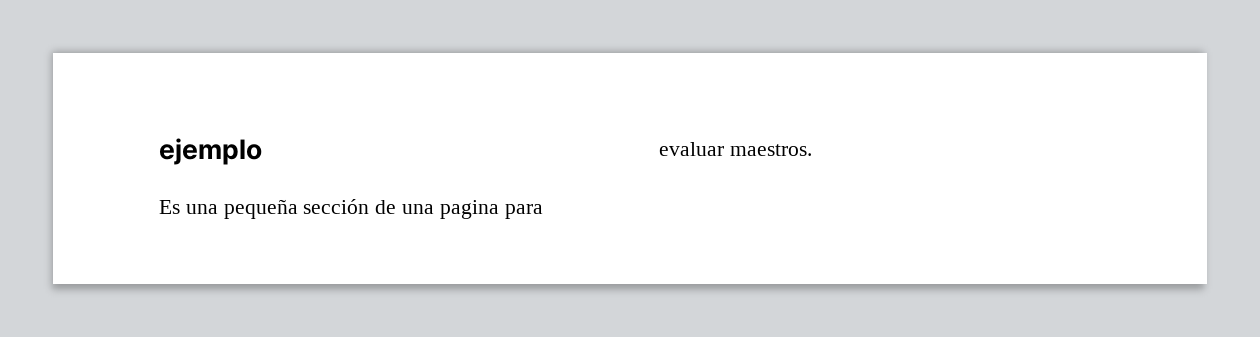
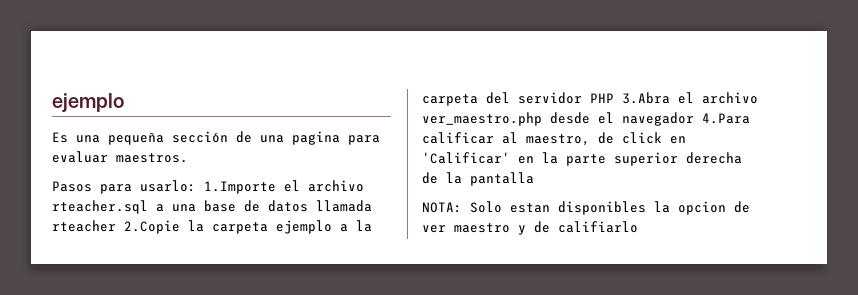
+ Pasos para usarlo: 1.Importe el archivo rteacher.sql a una base de datos llamada rteacher 2.Copie la carpeta ejemplo a la carpeta del servidor PHP 3.Abra el archivo ver_maestro.php desde el navegador 4.Para calificar al maestro, de click en 'Calificar' en la parte superior derecha de la pantalla
+ NOTA: Solo estan disponibles la opcion de ver maestro y de califiarlo

